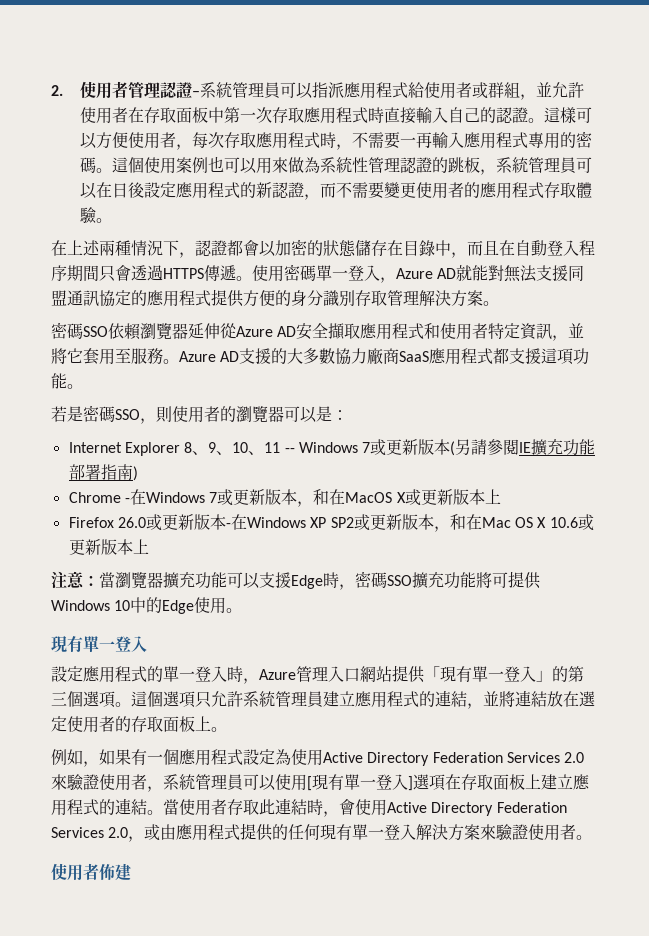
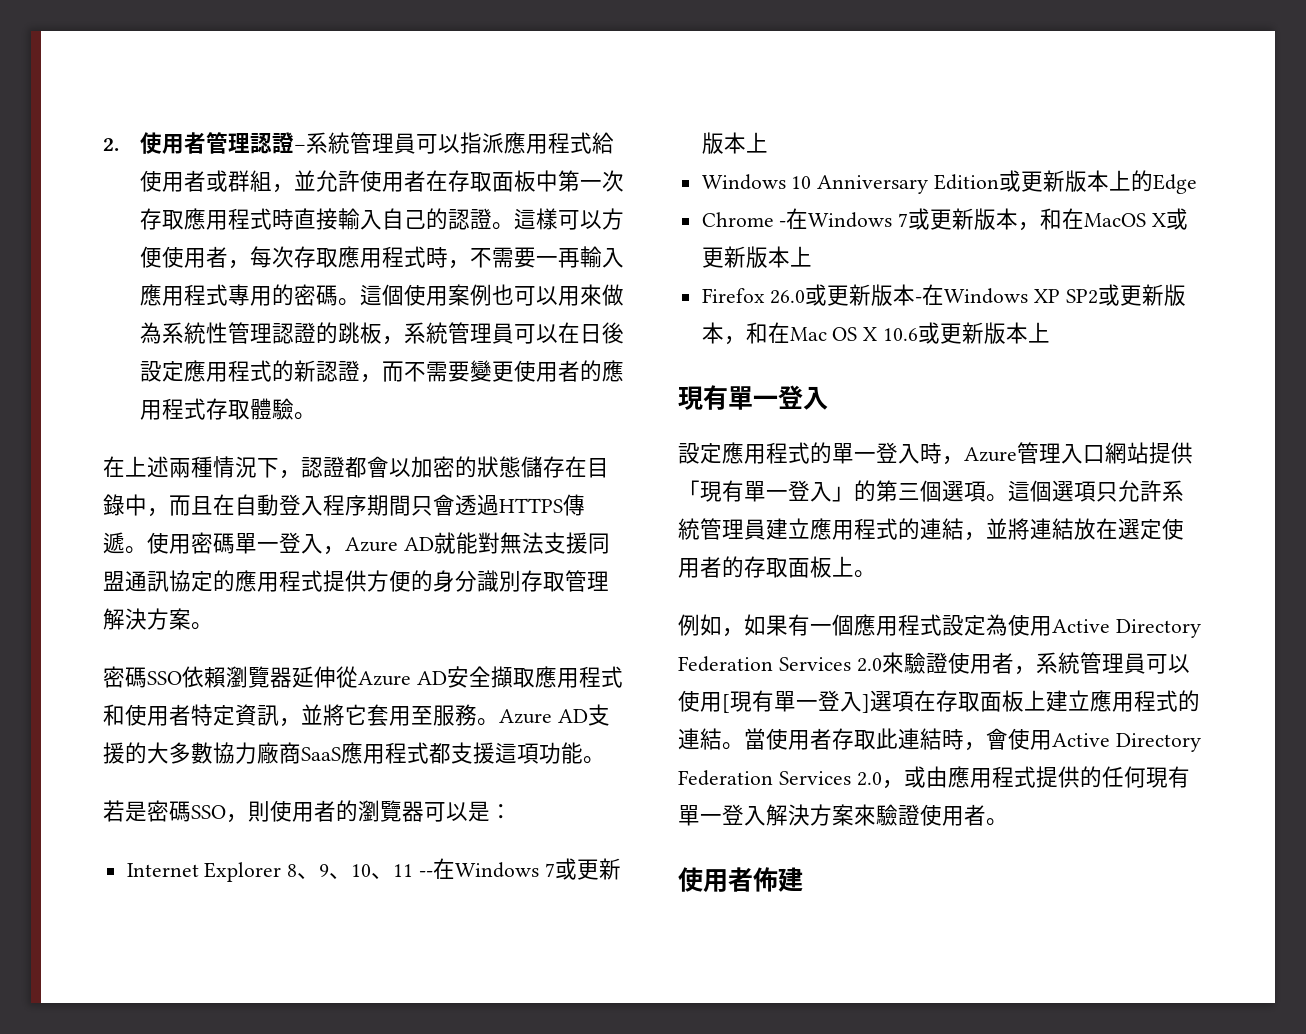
- Internet Explorer 8、9、10、11 -- Windows 7或更新版本(另請參閱IE擴充功能部署指南)
+ Internet Explorer 8、9、10、11 --在Windows 7或更新版本上
+ Windows 10 Anniversary Edition或更新版本上的Edge
- 注意：當瀏覽器擴充功能可以支援Edge時，密碼SSO擴充功能將可提供Windows 10中的Edge使用。

